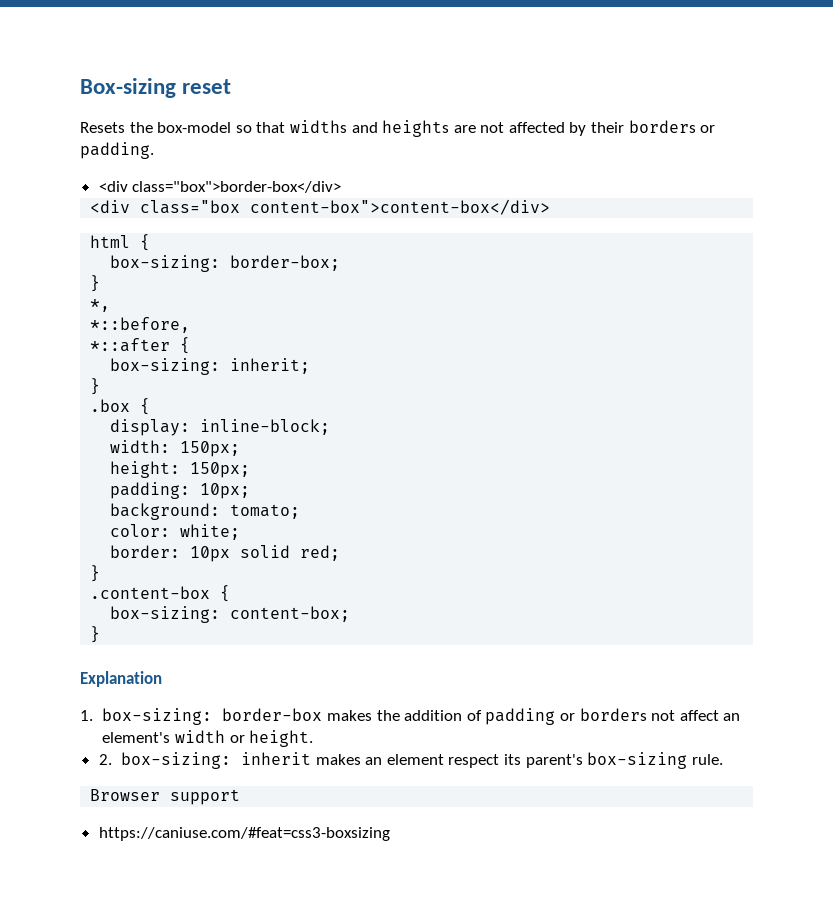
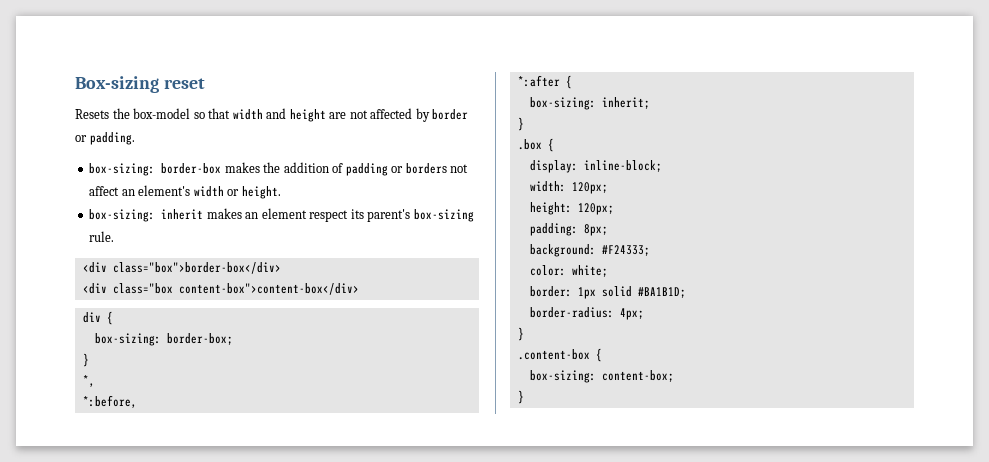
- Resets the box-model so that widths and heights are not affected by their borders or padding.
+ Resets the box-model so that width and height are not affected by border or padding.
- <div class="box">border-box</div>
- <div class="box content-box">content-box</div>
- html {
- box-sizing: border-box;
- }
- *,
- *::before,
- *::after {
- box-sizing: inherit;
- }
- .box {
- display: inline-block;
- width: 150px;
- height: 150px;
- padding: 10px;
- background: tomato;
- color: white;
- border: 10px solid red;
- }
- .content-box {
- box-sizing: content-box;
- }
- Explanation
- 1. box-sizing: border-box makes the addition of padding or borders not affect an element's width or height.
+ box-sizing: border-box makes the addition of padding or borders not affect an element's width or height.
- 2. box-sizing: inherit makes an element respect its parent's box-sizing rule.
+ box-sizing: inherit makes an element respect its parent's box-sizing rule.
- Browser support
- https://caniuse.com/#feat=css3-boxsizing
+ <div class="box">border-box</div>
+ <div class="box content-box">content-box</div>
+ div {
+ box-sizing: border-box;
+ }
+ *,
+ *:before,
+ *:after {
+ box-sizing: inherit;
+ }
+ .box {
+ display: inline-block;
+ width: 120px;
+ height: 120px;
+ padding: 8px;
+ background: #F24333;
+ color: white;
+ border: 1px solid #BA1B1D;
+ border-radius: 4px;
+ }
+ .content-box {
+ box-sizing: content-box;
+ }

